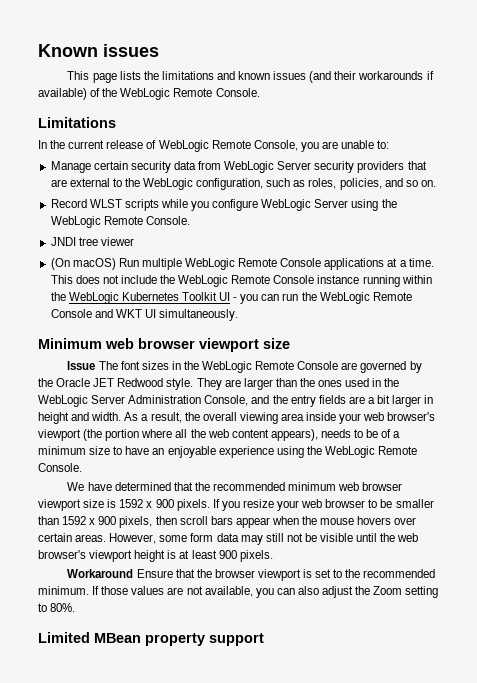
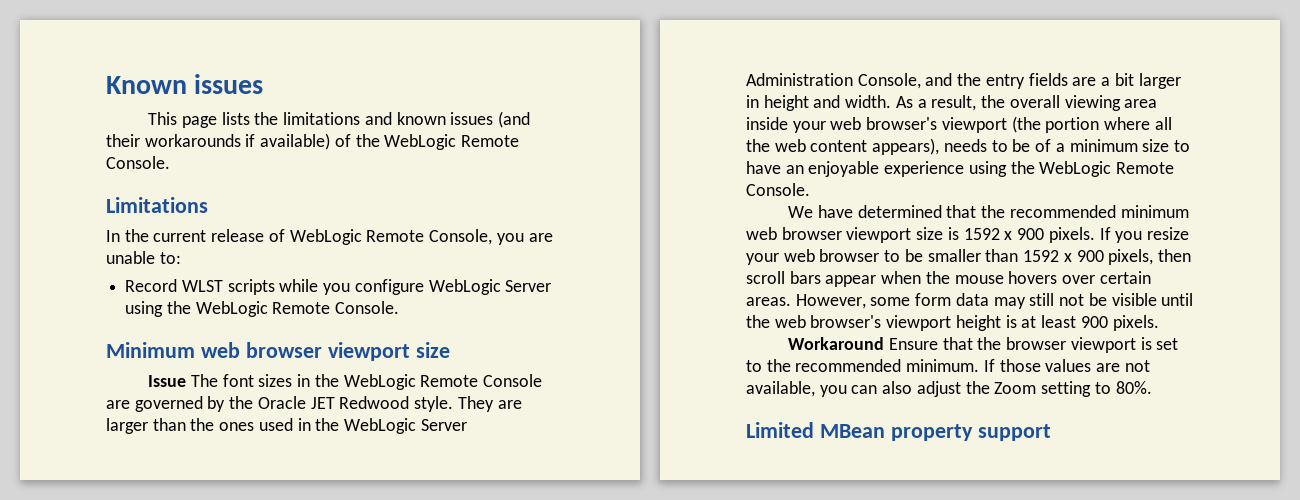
- Manage certain security data from WebLogic Server security providers that are external to the WebLogic configuration, such as roles, policies, and so on.
- JNDI tree viewer
- (On macOS) Run multiple WebLogic Remote Console applications at a time. This does not include the WebLogic Remote Console instance running within the WebLogic Kubernetes Toolkit UI - you can run the WebLogic Remote Console and WKT UI simultaneously.

